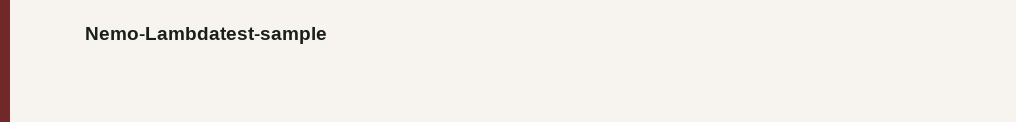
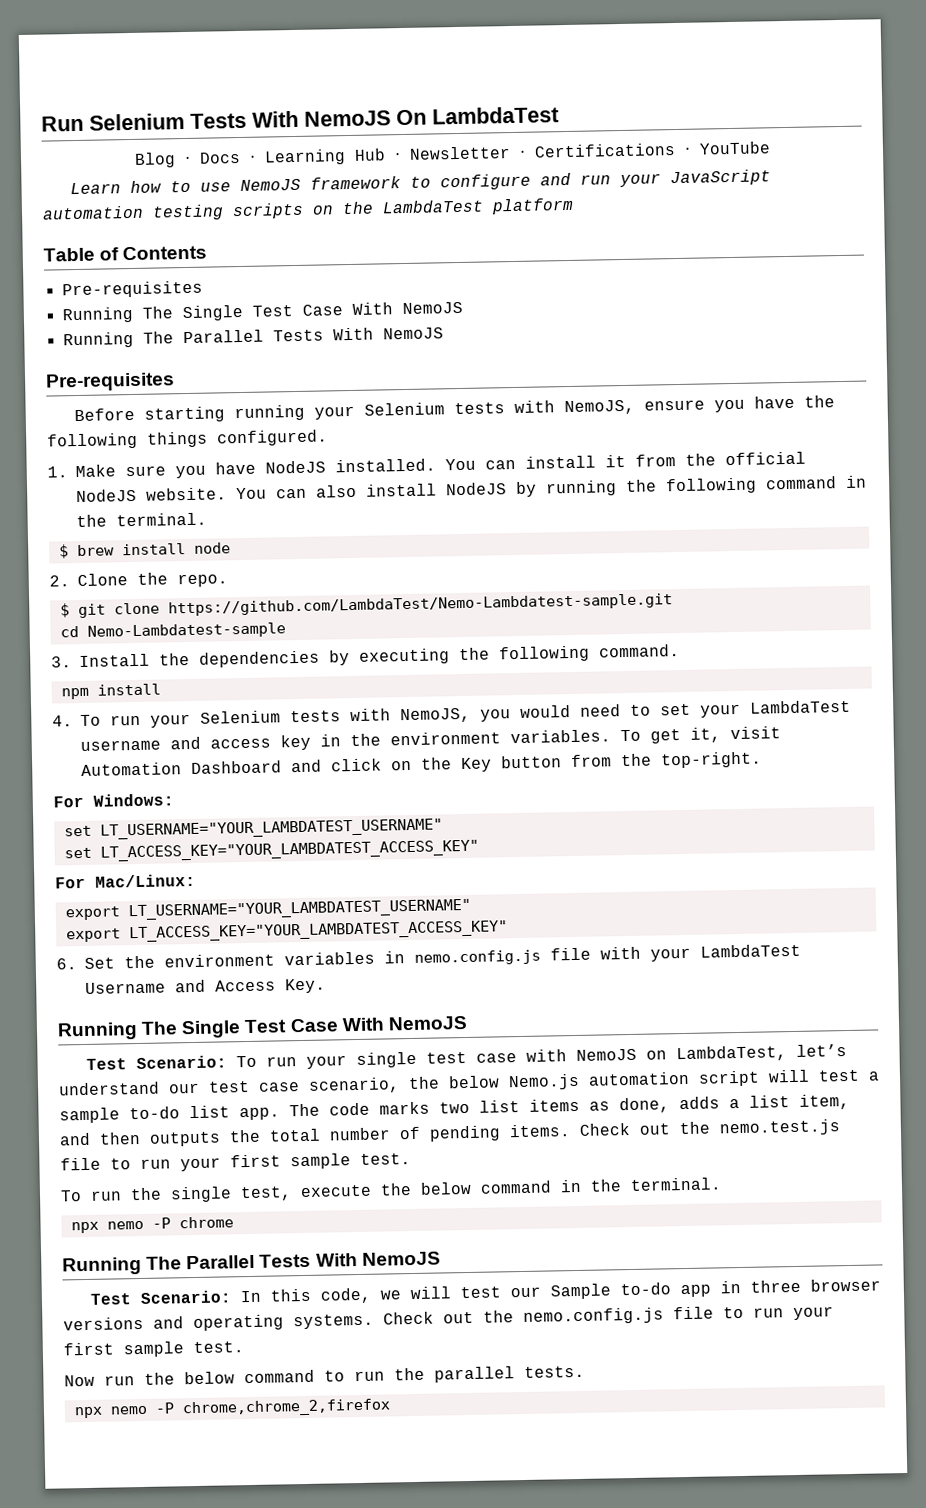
- Nemo-Lambdatest-sample
+ Run Selenium Tests With NemoJS On LambdaTest
+ Blog ⋅ Docs ⋅ Learning Hub ⋅ Newsletter ⋅ Certifications ⋅ YouTube
+ Learn how to use NemoJS framework to configure and run your JavaScript automation testing scripts on the LambdaTest platform
+ Table of Contents
+ Pre-requisites
+ Running The Single Test Case With NemoJS
+ Running The Parallel Tests With NemoJS
+ Pre-requisites
+ Before starting running your Selenium tests with NemoJS, ensure you have the following things configured.
+ 1. Make sure you have NodeJS installed. You can install it from the official NodeJS website. You can also install NodeJS by running the following command in the terminal.
+ $ brew install node
+ 2. Clone the repo.
+ $ git clone https://github.com/LambdaTest/Nemo-Lambdatest-sample.git
+ cd Nemo-Lambdatest-sample
+ 3. Install the dependencies by executing the following command.
+ npm install
+ 4. To run your Selenium tests with NemoJS, you would need to set your LambdaTest username and access key in the environment variables. To get it, visit Automation Dashboard and click on the Key button from the top-right.
+ For Windows:
+ set LT_USERNAME="YOUR_LAMBDATEST_USERNAME"
+ set LT_ACCESS_KEY="YOUR_LAMBDATEST_ACCESS_KEY"
+ For Mac/Linux:
+ export LT_USERNAME="YOUR_LAMBDATEST_USERNAME"
+ export LT_ACCESS_KEY="YOUR_LAMBDATEST_ACCESS_KEY"
+ 6. Set the environment variables in nemo.config.js file with your LambdaTest Username and Access Key.
+ Running The Single Test Case With NemoJS
+ Test Scenario: To run your single test case with NemoJS on LambdaTest, let’s understand our test case scenario, the below Nemo.js automation script will test a sample to-do list app. The code marks two list items as done, adds a list item, and then outputs the total number of pending items. Check out the nemo.test.js file to run your first sample test.
+ To run the single test, execute the below command in the terminal.
+ npx nemo -P chrome
+ Running The Parallel Tests With NemoJS
+ Test Scenario: In this code, we will test our Sample to-do app in three browser versions and operating systems. Check out the nemo.config.js file to run your first sample test.
+ Now run the below command to run the parallel tests.
+ npx nemo -P chrome,chrome_2,firefox

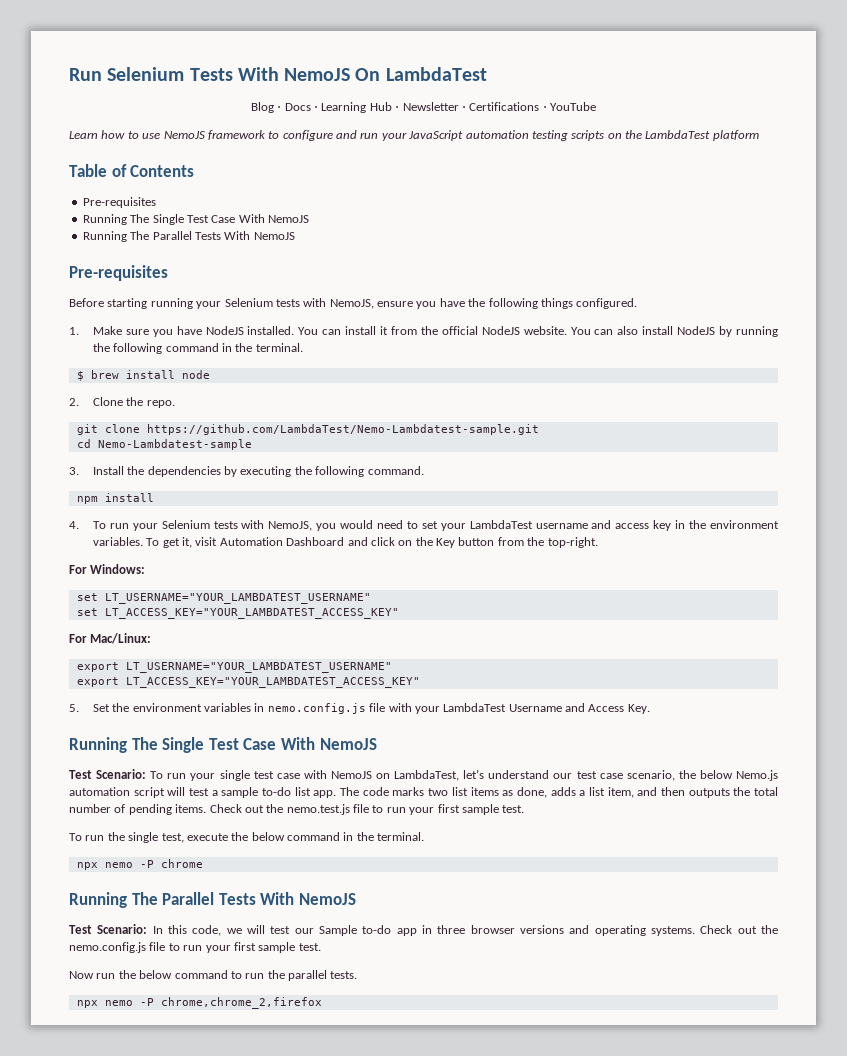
- $ git clone https://github.com/LambdaTest/Nemo-Lambdatest-sample.git
+ git clone https://github.com/LambdaTest/Nemo-Lambdatest-sample.git
- 6. Set the environment variables in nemo.config.js file with your LambdaTest Username and Access Key.
+ 5. Set the environment variables in nemo.config.js file with your LambdaTest Username and Access Key.

